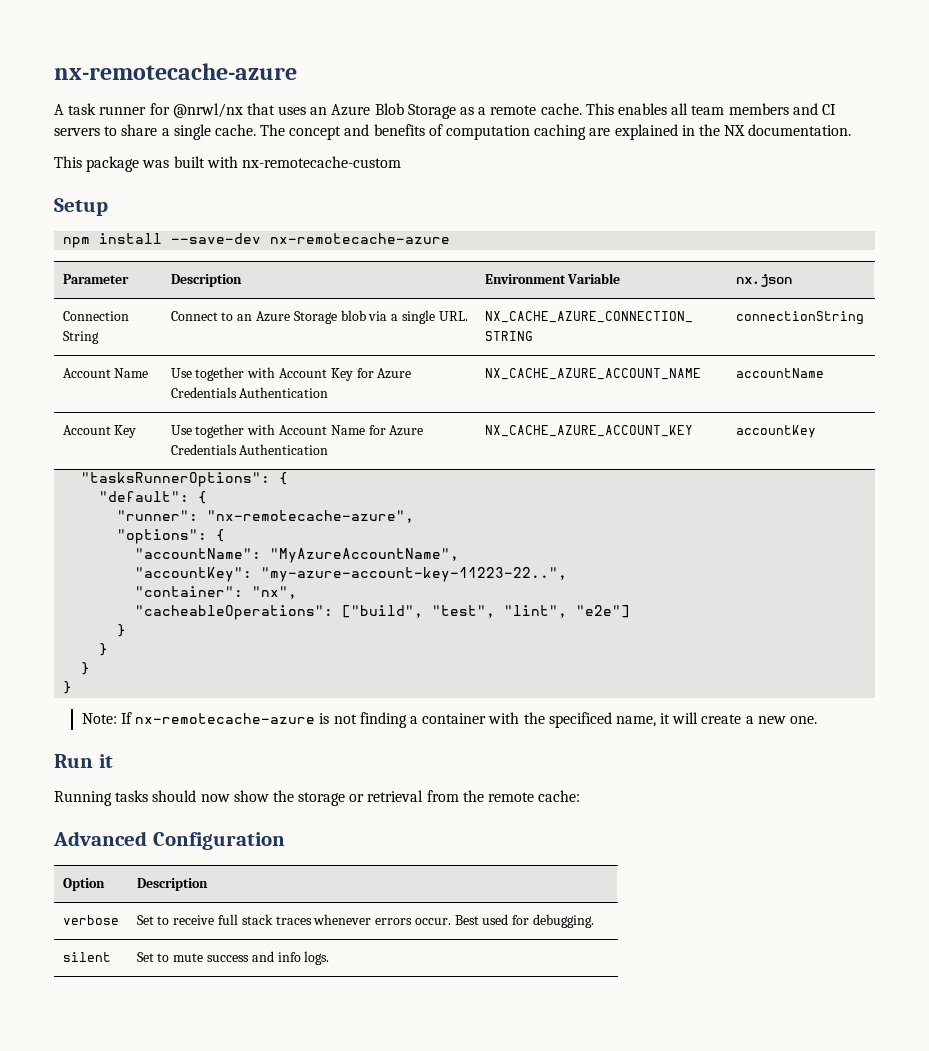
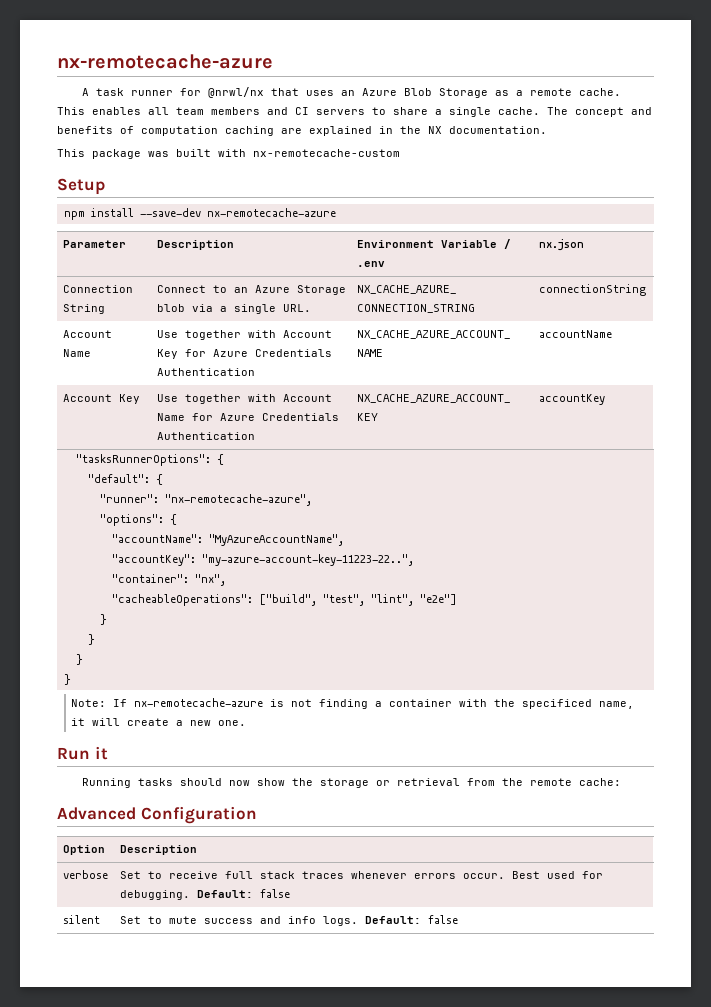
- Parameter | Description | Environment Variable | nx.json
+ Parameter | Description | Environment Variable / .env | nx.json
- verbose | Set to receive full stack traces whenever errors occur. Best used for debugging.
+ verbose | Set to receive full stack traces whenever errors occur. Best used for debugging. Default: false
- silent | Set to mute success and info logs.
+ silent | Set to mute success and info logs. Default: false

